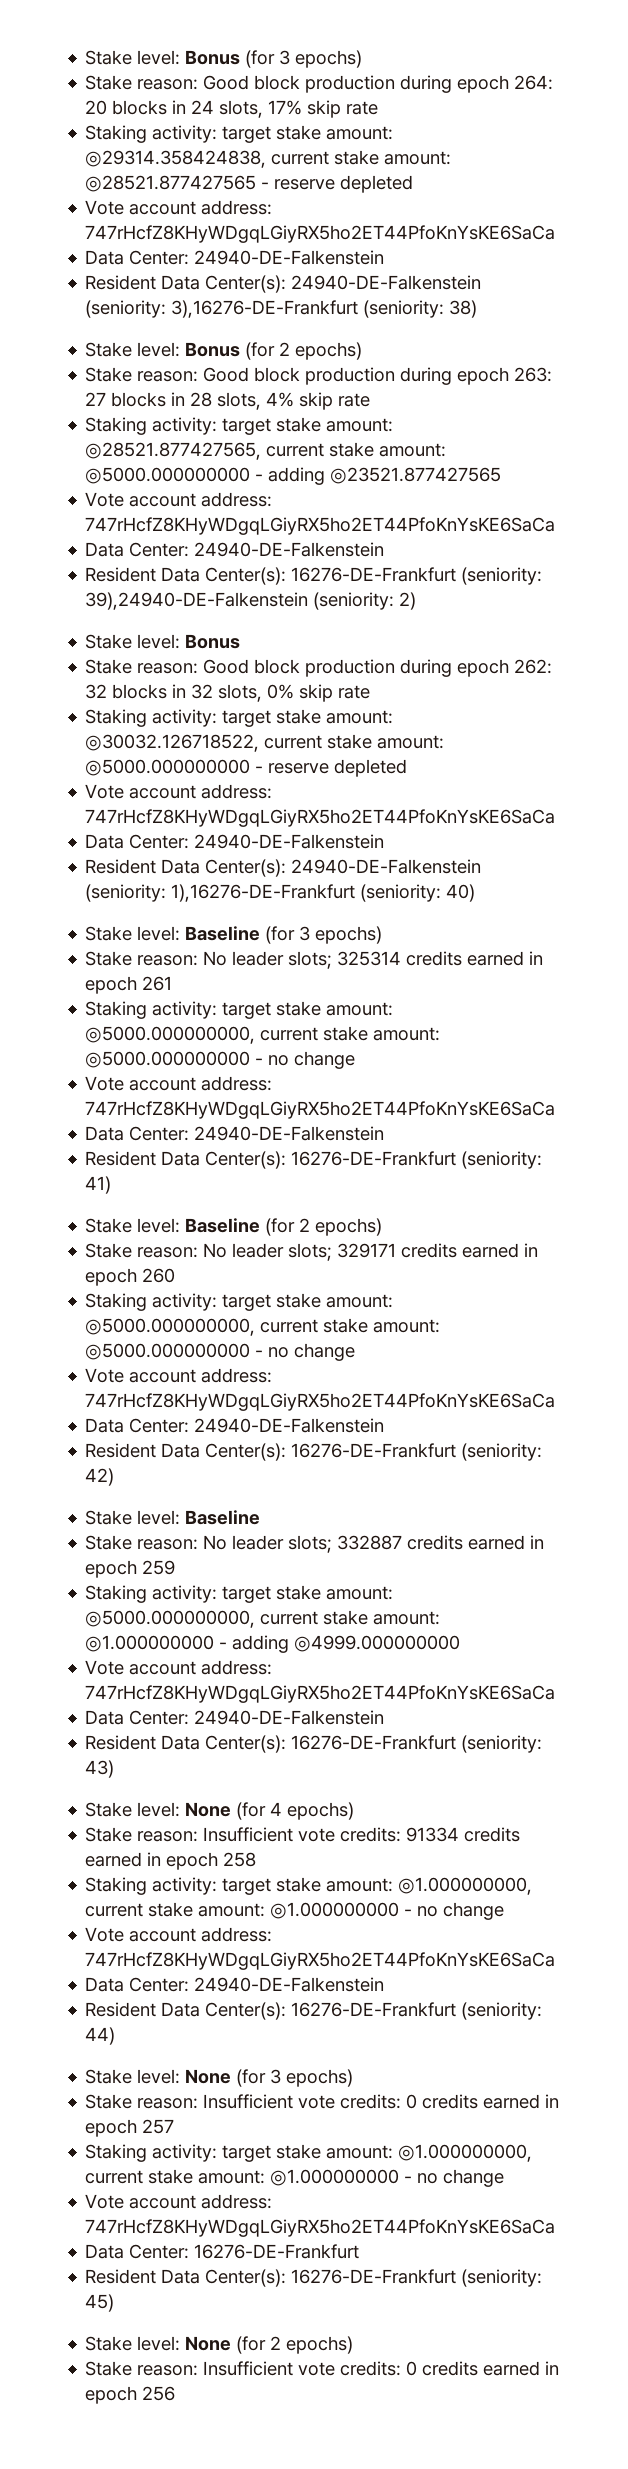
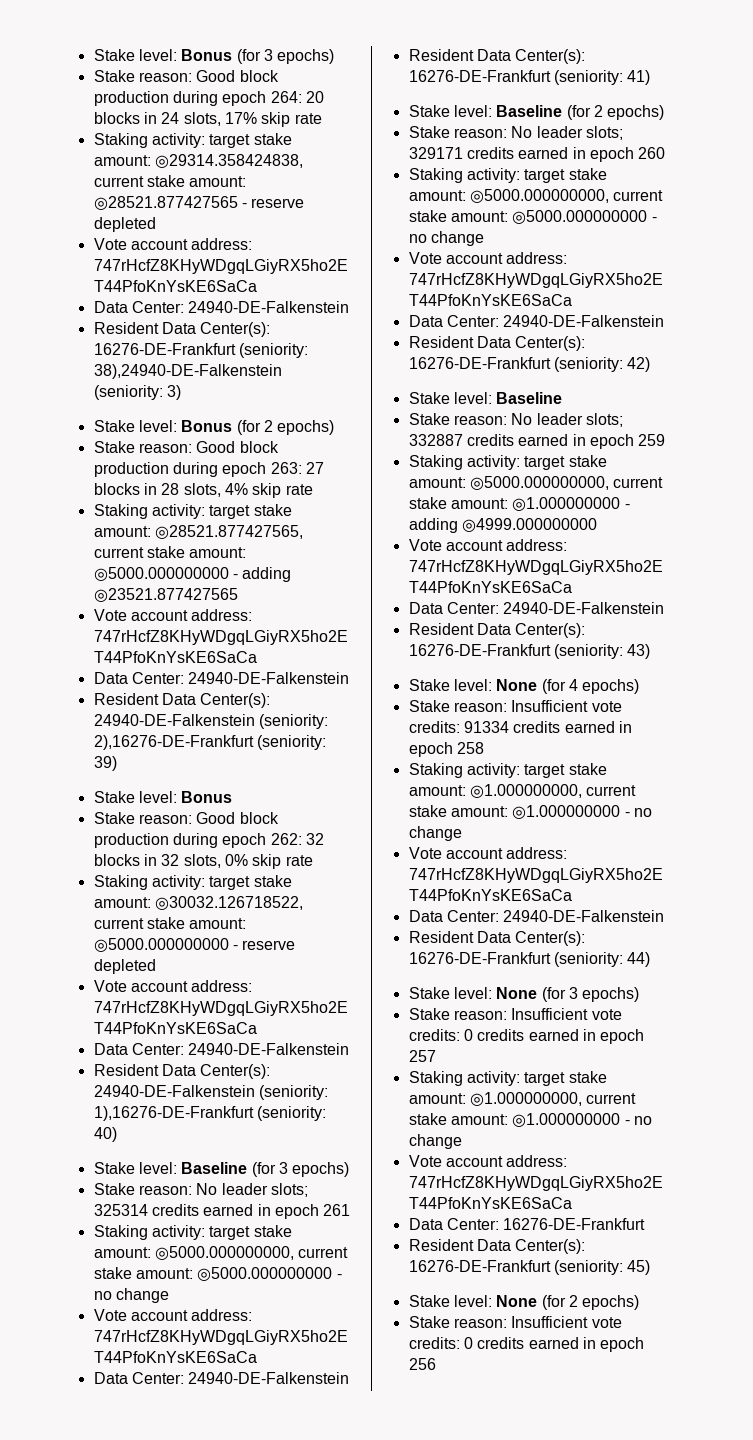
- Resident Data Center(s): 24940-DE-Falkenstein (seniority: 3),16276-DE-Frankfurt (seniority: 38)
+ Resident Data Center(s): 16276-DE-Frankfurt (seniority: 38),24940-DE-Falkenstein (seniority: 3)
- Resident Data Center(s): 16276-DE-Frankfurt (seniority: 39),24940-DE-Falkenstein (seniority: 2)
+ Resident Data Center(s): 24940-DE-Falkenstein (seniority: 2),16276-DE-Frankfurt (seniority: 39)

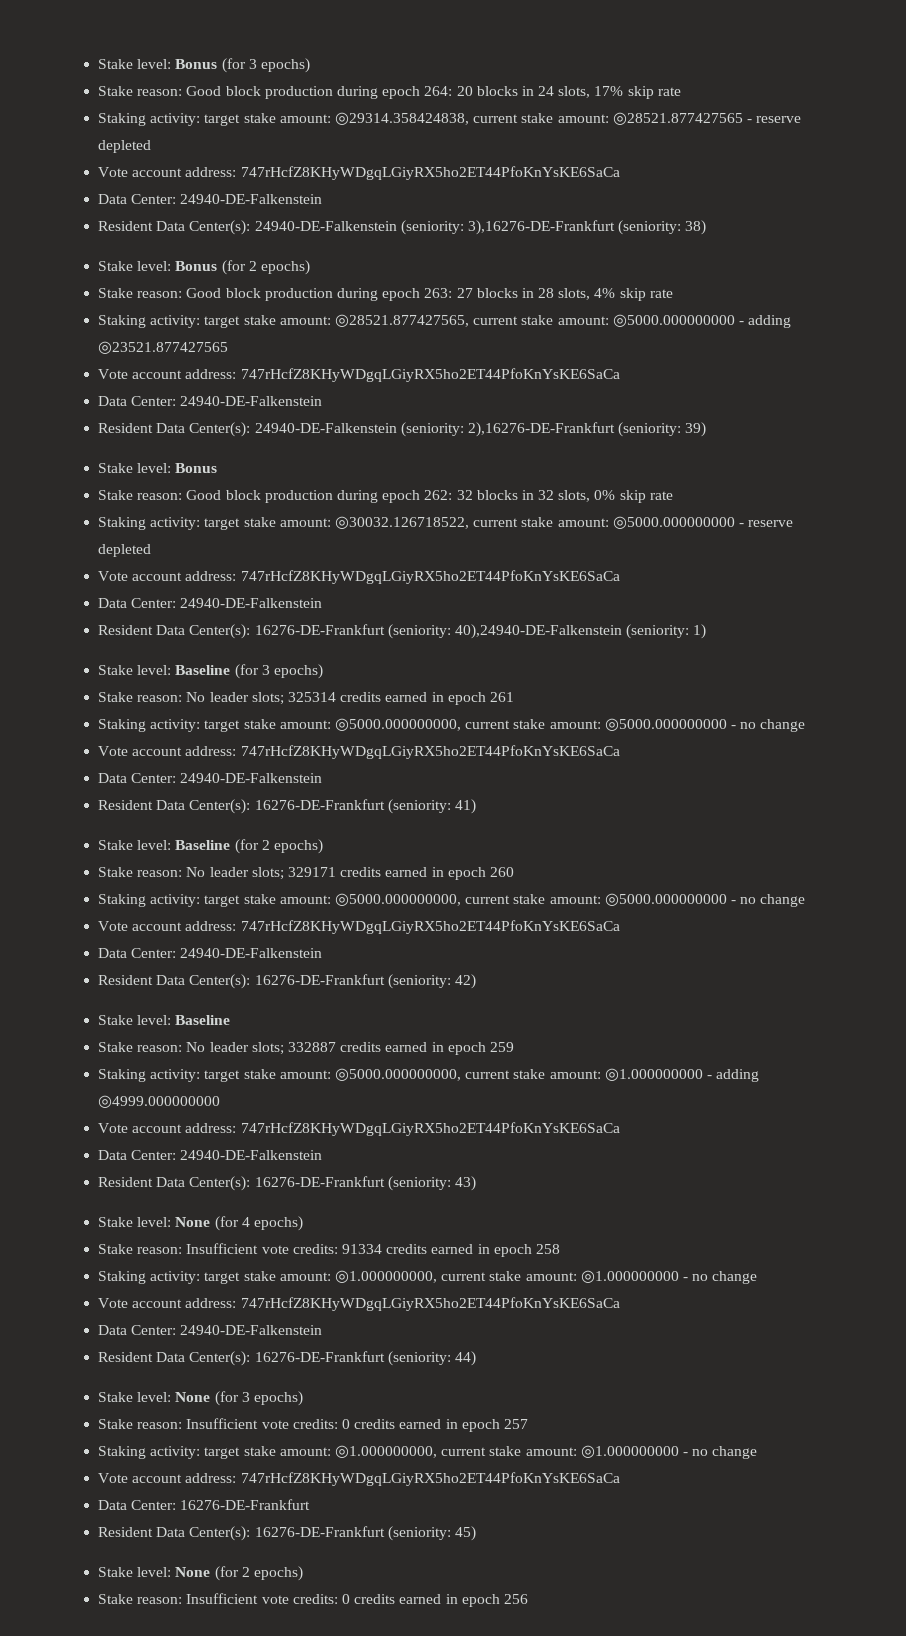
- Resident Data Center(s): 16276-DE-Frankfurt (seniority: 38),24940-DE-Falkenstein (seniority: 3)
+ Resident Data Center(s): 24940-DE-Falkenstein (seniority: 3),16276-DE-Frankfurt (seniority: 38)
- Resident Data Center(s): 24940-DE-Falkenstein (seniority: 1),16276-DE-Frankfurt (seniority: 40)
+ Resident Data Center(s): 16276-DE-Frankfurt (seniority: 40),24940-DE-Falkenstein (seniority: 1)

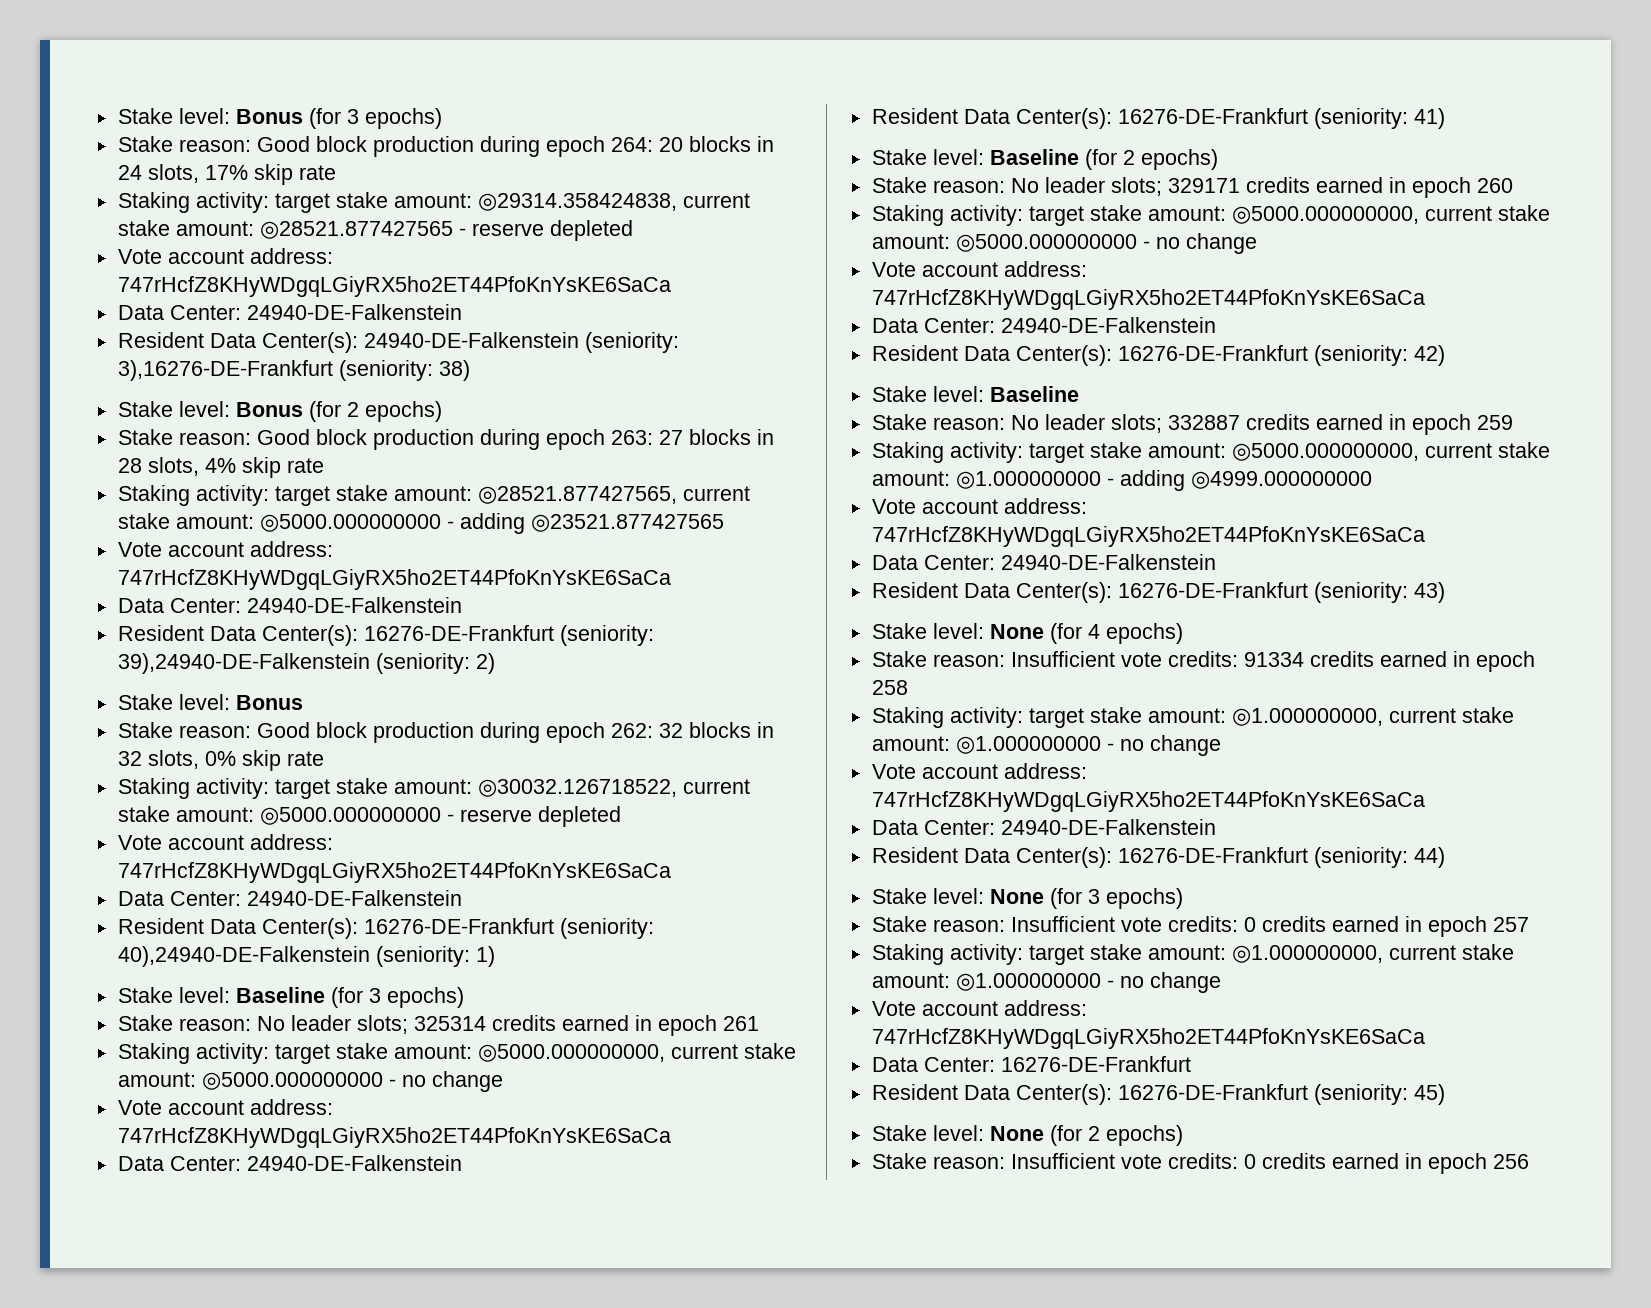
- Resident Data Center(s): 24940-DE-Falkenstein (seniority: 2),16276-DE-Frankfurt (seniority: 39)
+ Resident Data Center(s): 16276-DE-Frankfurt (seniority: 39),24940-DE-Falkenstein (seniority: 2)

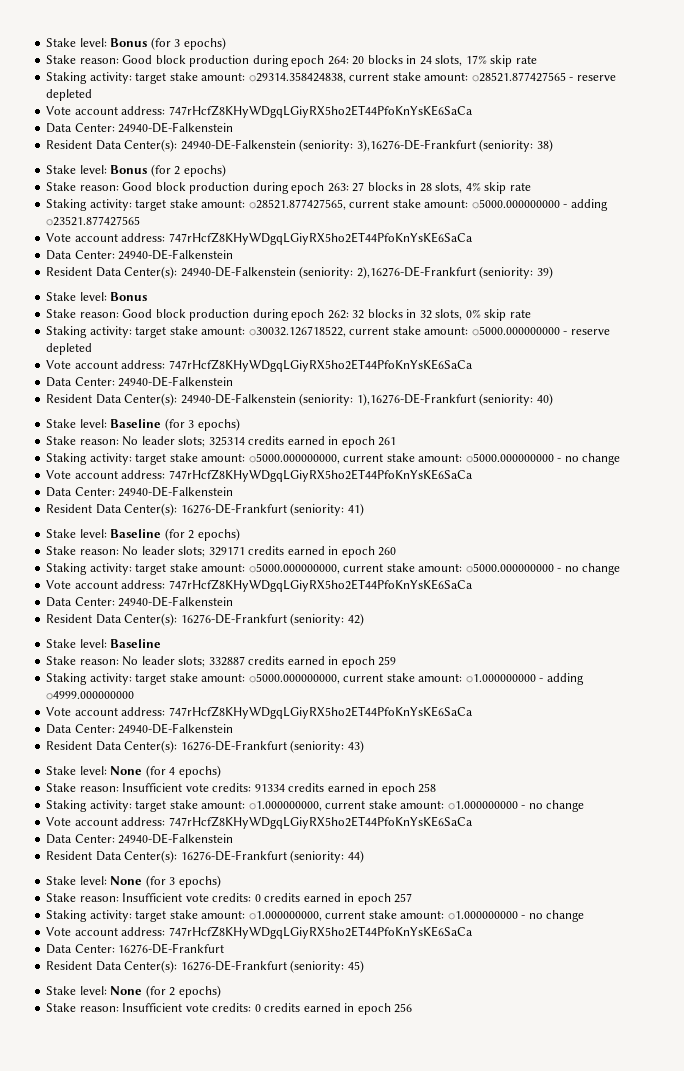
- Resident Data Center(s): 16276-DE-Frankfurt (seniority: 39),24940-DE-Falkenstein (seniority: 2)
+ Resident Data Center(s): 24940-DE-Falkenstein (seniority: 2),16276-DE-Frankfurt (seniority: 39)
- Resident Data Center(s): 16276-DE-Frankfurt (seniority: 40),24940-DE-Falkenstein (seniority: 1)
+ Resident Data Center(s): 24940-DE-Falkenstein (seniority: 1),16276-DE-Frankfurt (seniority: 40)

